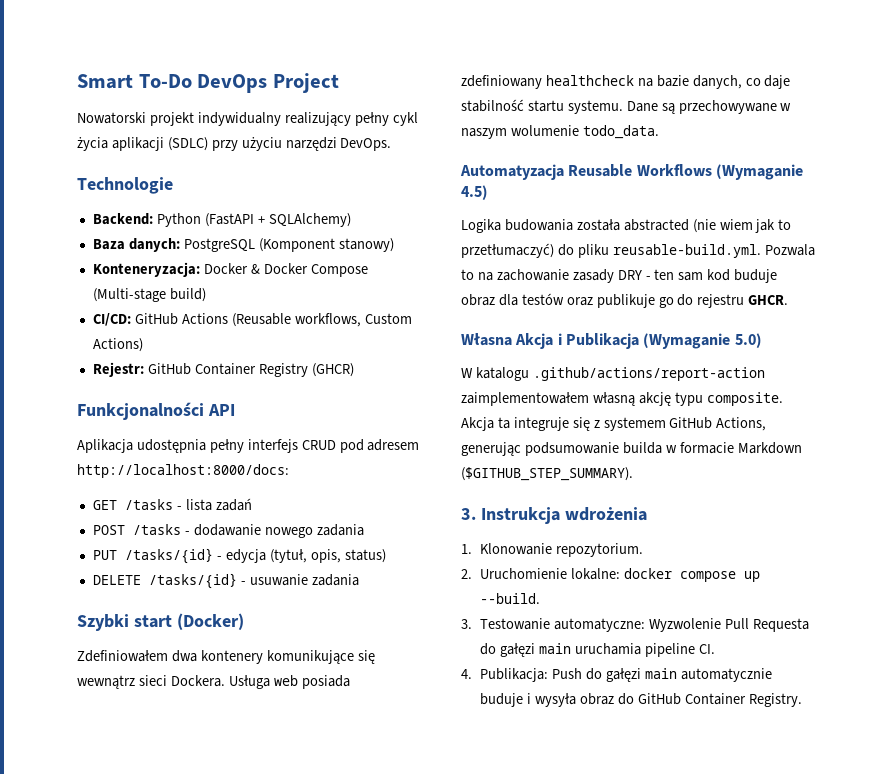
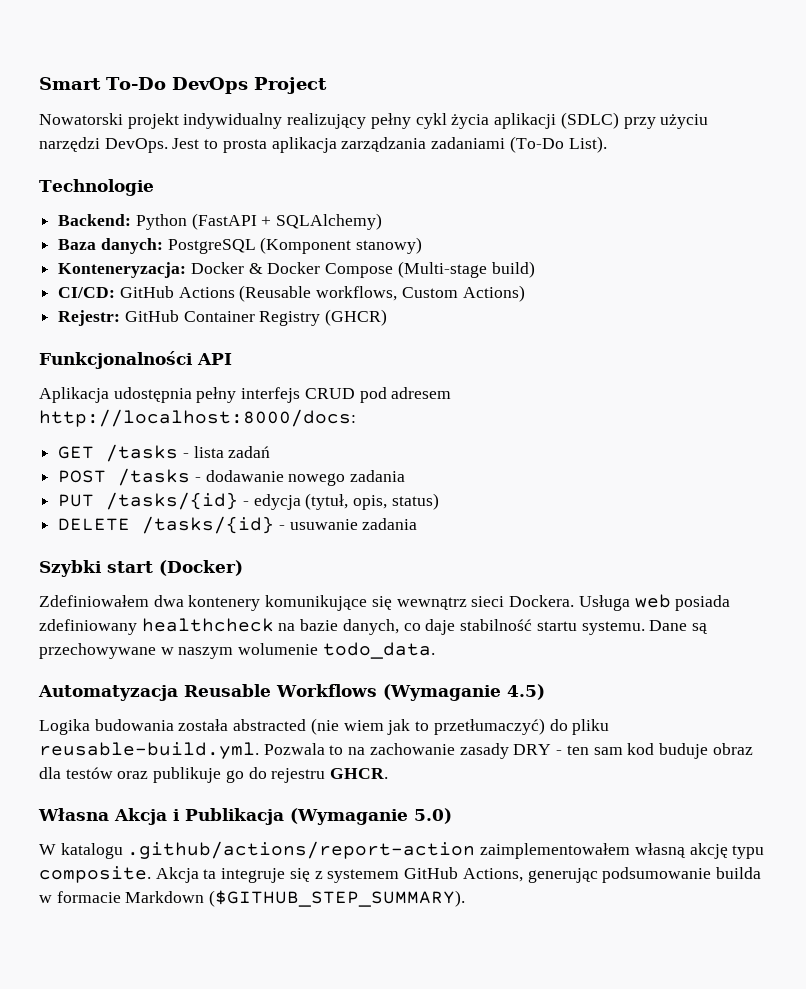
+ Jest to prosta aplikacja zarządzania zadaniami (To-Do List).
- 3. Instrukcja wdrożenia
- 1. Klonowanie repozytorium.
- 2. Uruchomienie lokalne: docker compose up --build.
- 3. Testowanie automatyczne: Wyzwolenie Pull Requesta do gałęzi main uruchamia pipeline CI.
- 4. Publikacja: Push do gałęzi main automatycznie buduje i wysyła obraz do GitHub Container Registry.

